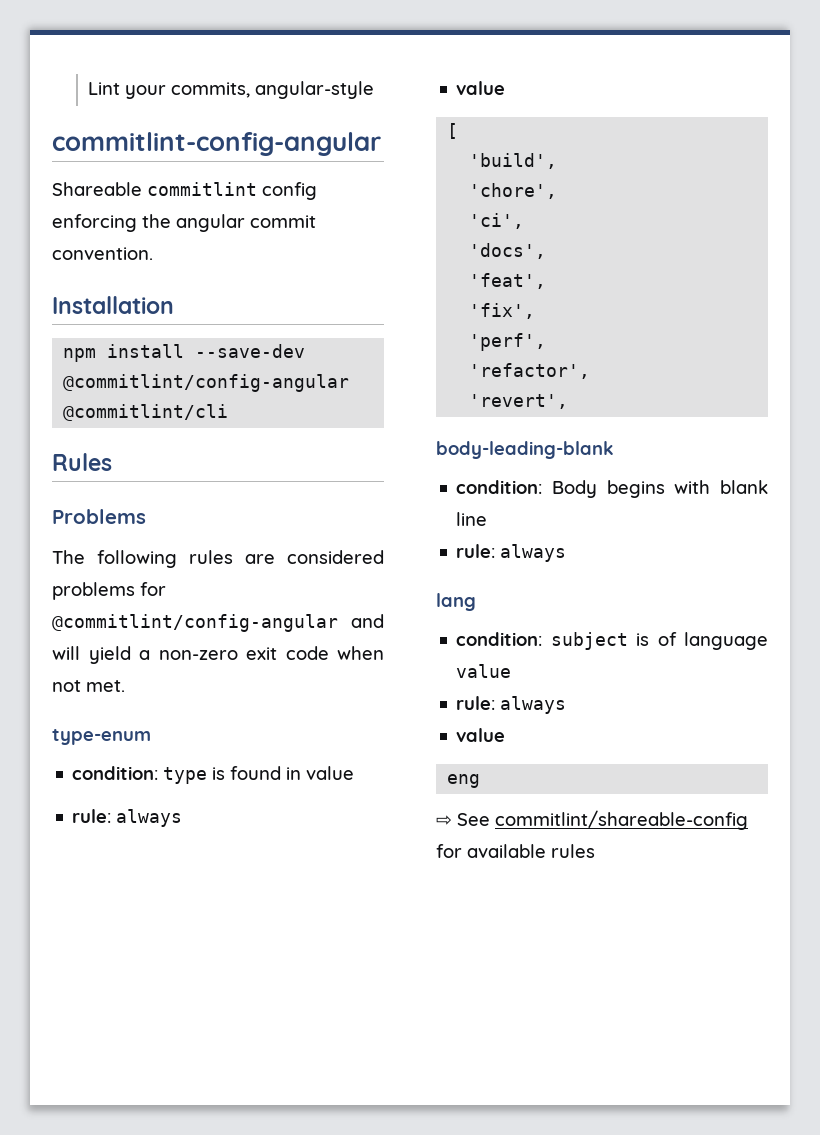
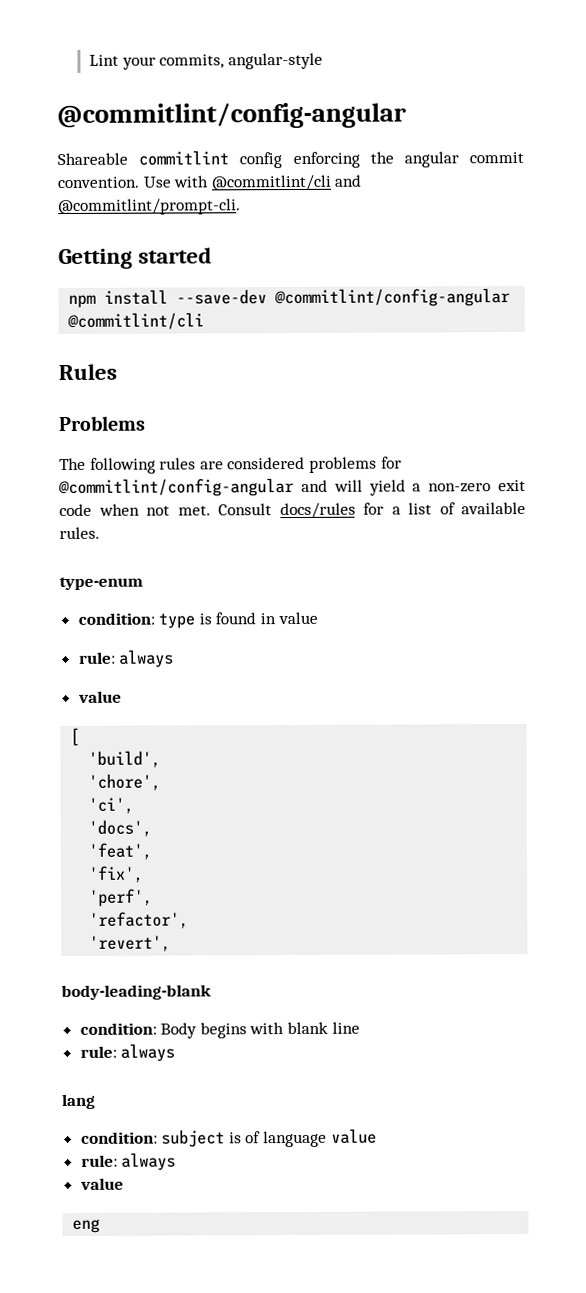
  Lint your commits, angular-style
- commitlint-config-angular
+ @commitlint/config-angular
- Shareable commitlint config enforcing the angular commit convention.
- Installation
+ Shareable commitlint config enforcing the angular commit convention. Use with @commitlint/cli and @commitlint/prompt-cli.
+ Getting started
+ Consult docs/rules for a list of available rules.
- ⇨ See commitlint/shareable-config for available rules

